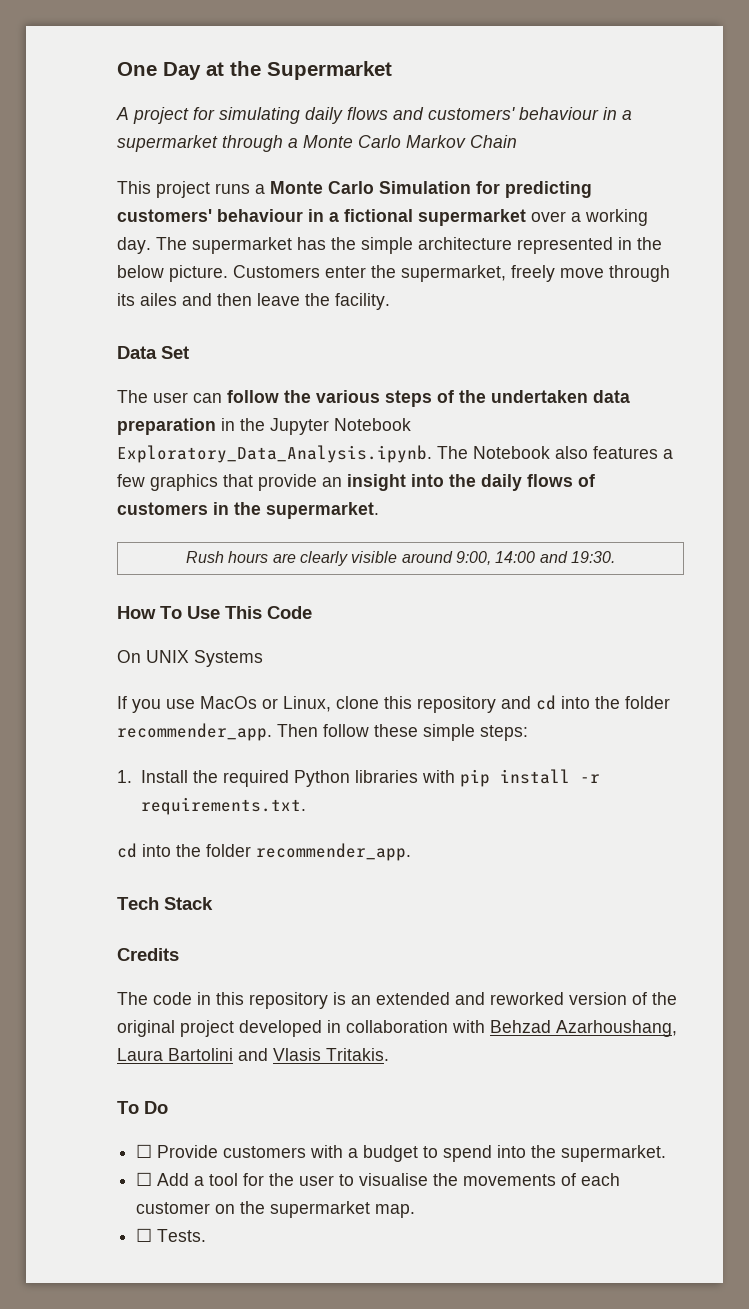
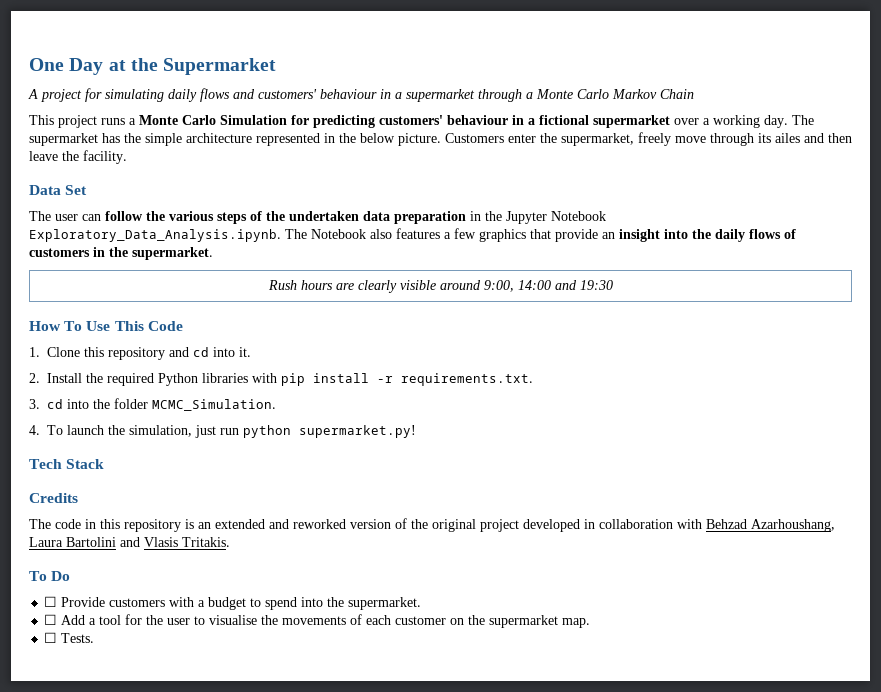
- Rush hours are clearly visible around 9:00, 14:00 and 19:30.
+ Rush hours are clearly visible around 9:00, 14:00 and 19:30
- On UNIX Systems
- If you use MacOs or Linux, clone this repository and cd into the folder recommender_app. Then follow these simple steps:
- 1. Install the required Python libraries with pip install -r requirements.txt.
- cd into the folder recommender_app.
+ 1. Clone this repository and cd into it.
+ 2. Install the required Python libraries with pip install -r requirements.txt.
+ 3. cd into the folder MCMC_Simulation.
+ 4. To launch the simulation, just run python supermarket.py!

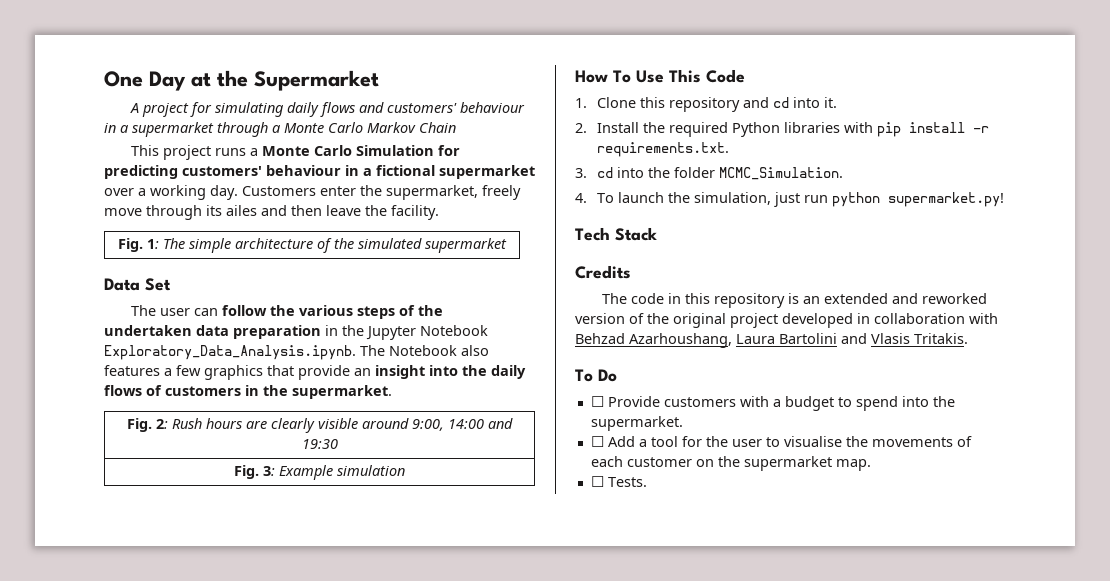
- The supermarket has the simple architecture represented in the below picture.
+ Fig. 1: The simple architecture of the simulated supermarket
- Rush hours are clearly visible around 9:00, 14:00 and 19:30
+ Fig. 2: Rush hours are clearly visible around 9:00, 14:00 and 19:30
+ Fig. 3: Example simulation

